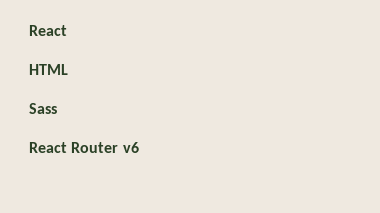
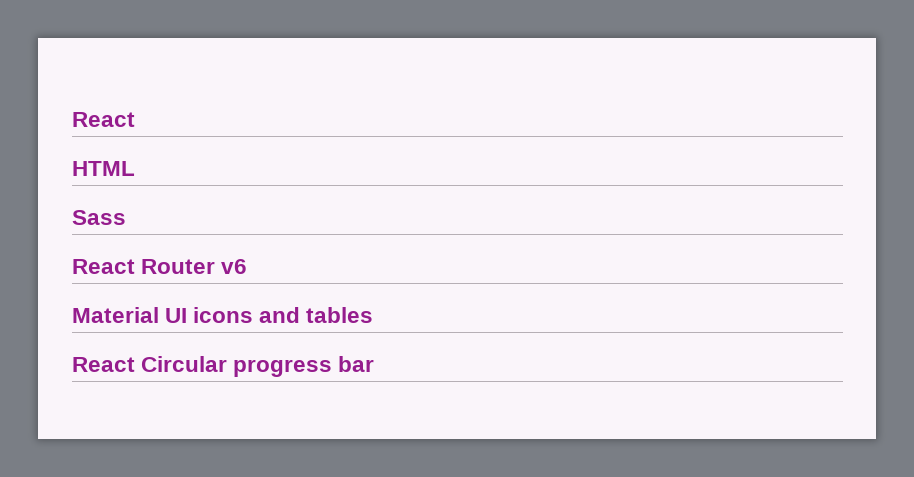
+ Material UI icons and tables
+ React Circular progress bar

